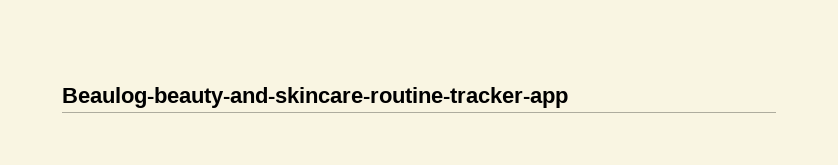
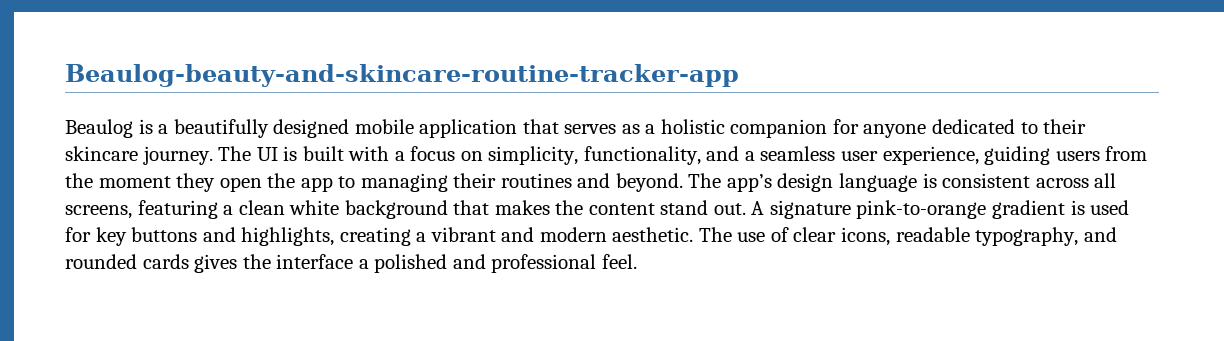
+ Beaulog is a beautifully designed mobile application that serves as a holistic companion for anyone dedicated to their skincare journey. The UI is built with a focus on simplicity, functionality, and a seamless user experience, guiding users from the moment they open the app to managing their routines and beyond. The app’s design language is consistent across all screens, featuring a clean white background that makes the content stand out. A signature pink-to-orange gradient is used for key buttons and highlights, creating a vibrant and modern aesthetic. The use of clear icons, readable typography, and rounded cards gives the interface a polished and professional feel.

